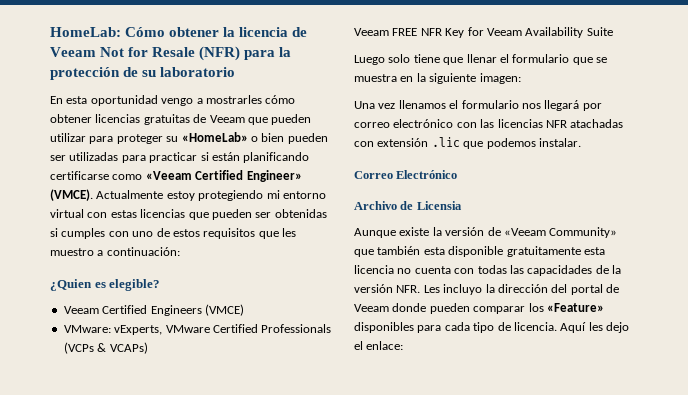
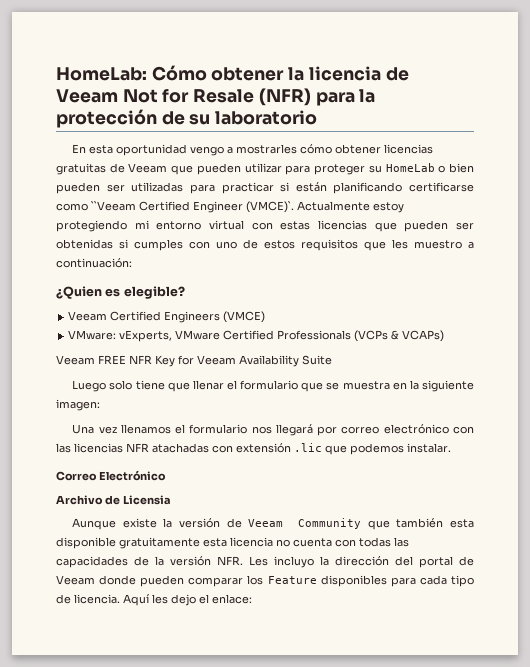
- En esta oportunidad vengo a mostrarles cómo obtener licencias gratuitas de Veeam que pueden utilizar para proteger su «HomeLab» o bien pueden ser utilizadas para practicar si están planificando certificarse como «Veeam Certified Engineer» (VMCE).
+ En esta oportunidad vengo a mostrarles cómo obtener licencias gratuitas de Veeam que pueden utilizar para proteger su HomeLab o bien pueden ser utilizadas para practicar si están planificando certificarse como ``Veeam Certified Engineer (VMCE)`.
- Aunque existe la versión de «Veeam Community» que también esta disponible gratuitamente esta licencia no cuenta con todas las capacidades de la versión NFR. Les incluyo la dirección del portal de Veeam donde pueden comparar los «Feature» disponibles para cada tipo de licencia.
+ Aunque existe la versión de Veeam Community que también esta disponible gratuitamente esta licencia no cuenta con todas las capacidades de la versión NFR. Les incluyo la dirección del portal de Veeam donde pueden comparar los Feature disponibles para cada tipo de licencia.

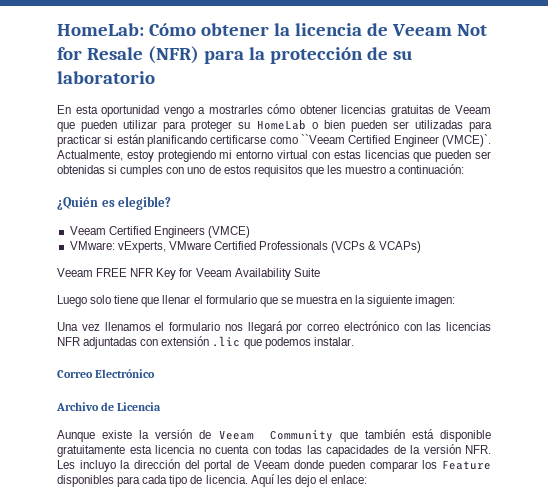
- Actualmente estoy protegiendo mi entorno virtual con estas licencias que pueden ser obtenidas si cumples con uno de estos requisitos que les muestro a continuación:
+ Actualmente, estoy protegiendo mi entorno virtual con estas licencias que pueden ser obtenidas si cumples con uno de estos requisitos que les muestro a continuación:
- ¿Quien es elegible?
+ ¿Quién es elegible?
- Una vez llenamos el formulario nos llegará por correo electrónico con las licencias NFR atachadas con extensión .lic que podemos instalar.
+ Una vez llenamos el formulario nos llegará por correo electrónico con las licencias NFR adjuntadas con extensión .lic que podemos instalar.
- Archivo de Licensia
+ Archivo de Licencia
- Aunque existe la versión de Veeam Community que también esta disponible gratuitamente esta licencia no cuenta con todas las capacidades de la versión NFR. Les incluyo la dirección del portal de Veeam donde pueden comparar los Feature disponibles para cada tipo de licencia.
+ Aunque existe la versión de Veeam Community que también está disponible gratuitamente esta licencia no cuenta con todas las capacidades de la versión NFR. Les incluyo la dirección del portal de Veeam donde pueden comparar los Feature disponibles para cada tipo de licencia.

